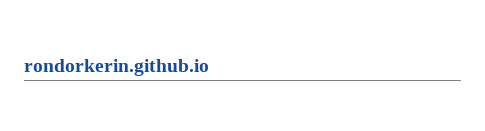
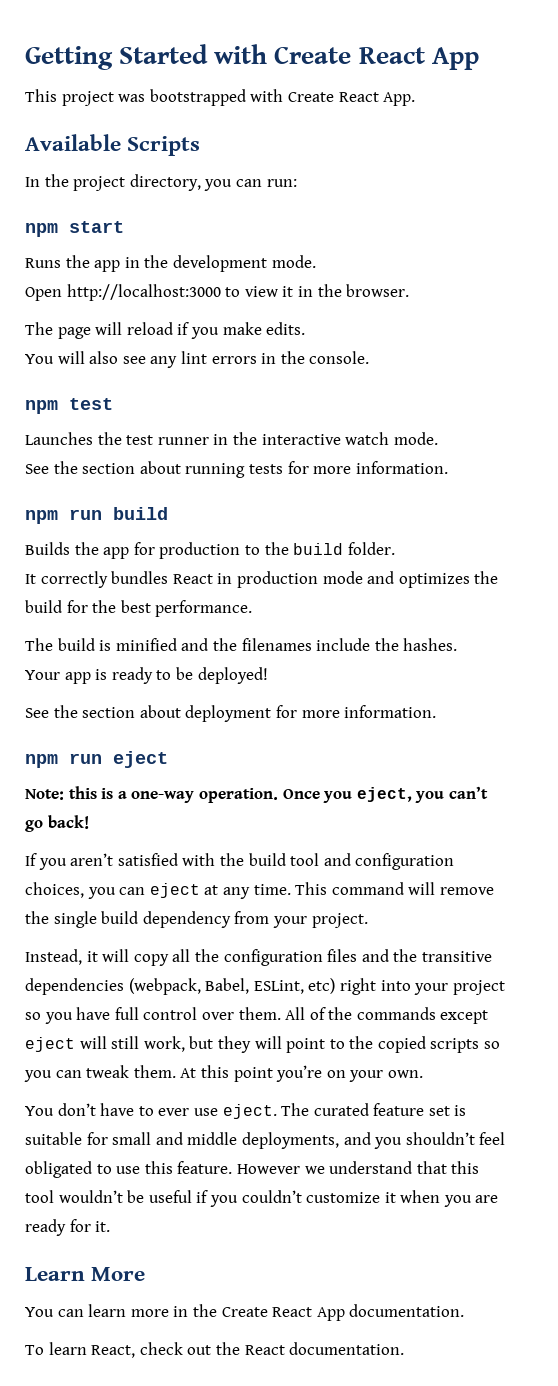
- rondorkerin.github.io
+ Getting Started with Create React App
+ This project was bootstrapped with Create React App.
+ Available Scripts
+ In the project directory, you can run:
+ npm start
+ Runs the app in the development mode.
+ Open http://localhost:3000 to view it in the browser.
+ The page will reload if you make edits.
+ You will also see any lint errors in the console.
+ npm test
+ Launches the test runner in the interactive watch mode.
+ See the section about running tests for more information.
+ npm run build
+ Builds the app for production to the build folder.
+ It correctly bundles React in production mode and optimizes the build for the best performance.
+ The build is minified and the filenames include the hashes.
+ Your app is ready to be deployed!
+ See the section about deployment for more information.
+ npm run eject
+ Note: this is a one-way operation. Once you eject, you can’t go back!
+ If you aren’t satisfied with the build tool and configuration choices, you can eject at any time. This command will remove the single build dependency from your project.
+ Instead, it will copy all the configuration files and the transitive dependencies (webpack, Babel, ESLint, etc) right into your project so you have full control over them. All of the commands except eject will still work, but they will point to the copied scripts so you can tweak them. At this point you’re on your own.
+ You don’t have to ever use eject. The curated feature set is suitable for small and middle deployments, and you shouldn’t feel obligated to use this feature. However we understand that this tool wouldn’t be useful if you couldn’t customize it when you are ready for it.
+ Learn More
+ You can learn more in the Create React App documentation.
+ To learn React, check out the React documentation.

